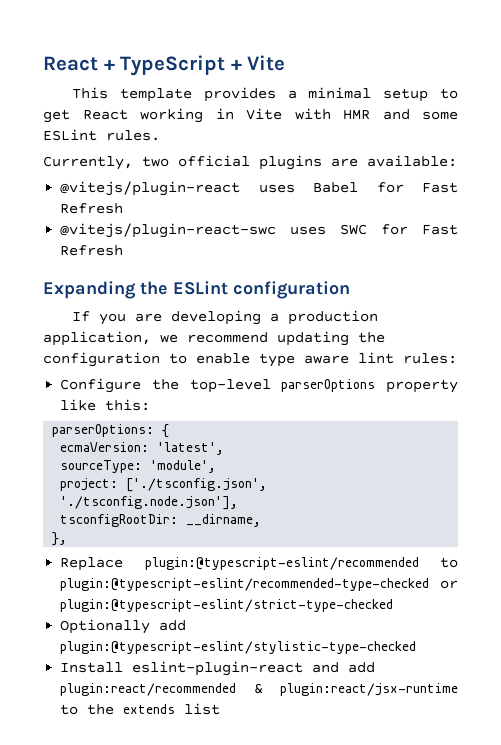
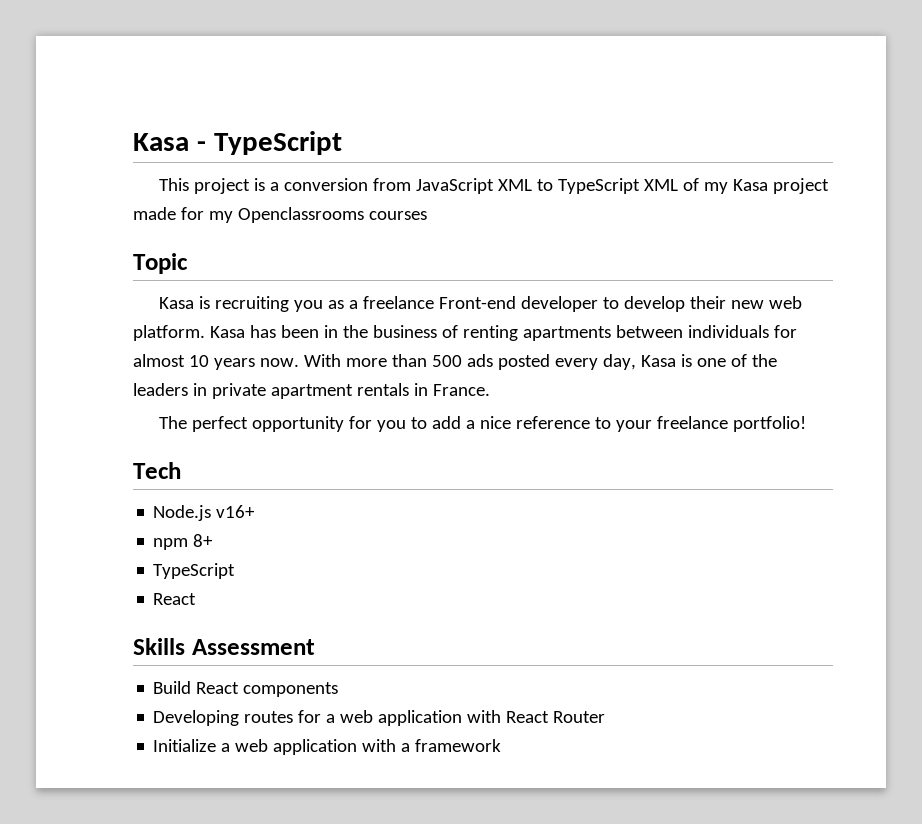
- React + TypeScript + Vite
+ Kasa - TypeScript
- This template provides a minimal setup to get React working in Vite with HMR and some ESLint rules.
- Currently, two official plugins are available:
- @vitejs/plugin-react uses Babel for Fast Refresh
- @vitejs/plugin-react-swc uses SWC for Fast Refresh
- Expanding the ESLint configuration
- If you are developing a production application, we recommend updating the configuration to enable type aware lint rules:
- Configure the top-level parserOptions property like this:
- parserOptions: {
- ecmaVersion: 'latest',
- sourceType: 'module',
- project: ['./tsconfig.json', './tsconfig.node.json'],
- tsconfigRootDir: __dirname,
- },
- Replace plugin:@typescript-eslint/recommended to plugin:@typescript-eslint/recommended-type-checked or plugin:@typescript-eslint/strict-type-checked
- Optionally add plugin:@typescript-eslint/stylistic-type-checked
- Install eslint-plugin-react and add plugin:react/recommended & plugin:react/jsx-runtime to the extends list
+ This project is a conversion from JavaScript XML to TypeScript XML of my Kasa project made for my Openclassrooms courses
+ Topic
+ Kasa is recruiting you as a freelance Front-end developer to develop their new web platform. Kasa has been in the business of renting apartments between individuals for almost 10 years now. With more than 500 ads posted every day, Kasa is one of the leaders in private apartment rentals in France.
+ The perfect opportunity for you to add a nice reference to your freelance portfolio!
+ Tech
+ Node.js v16+
+ npm 8+
+ TypeScript
+ React
+ Skills Assessment
+ Build React components
+ Developing routes for a web application with React Router
+ Initialize a web application with a framework

